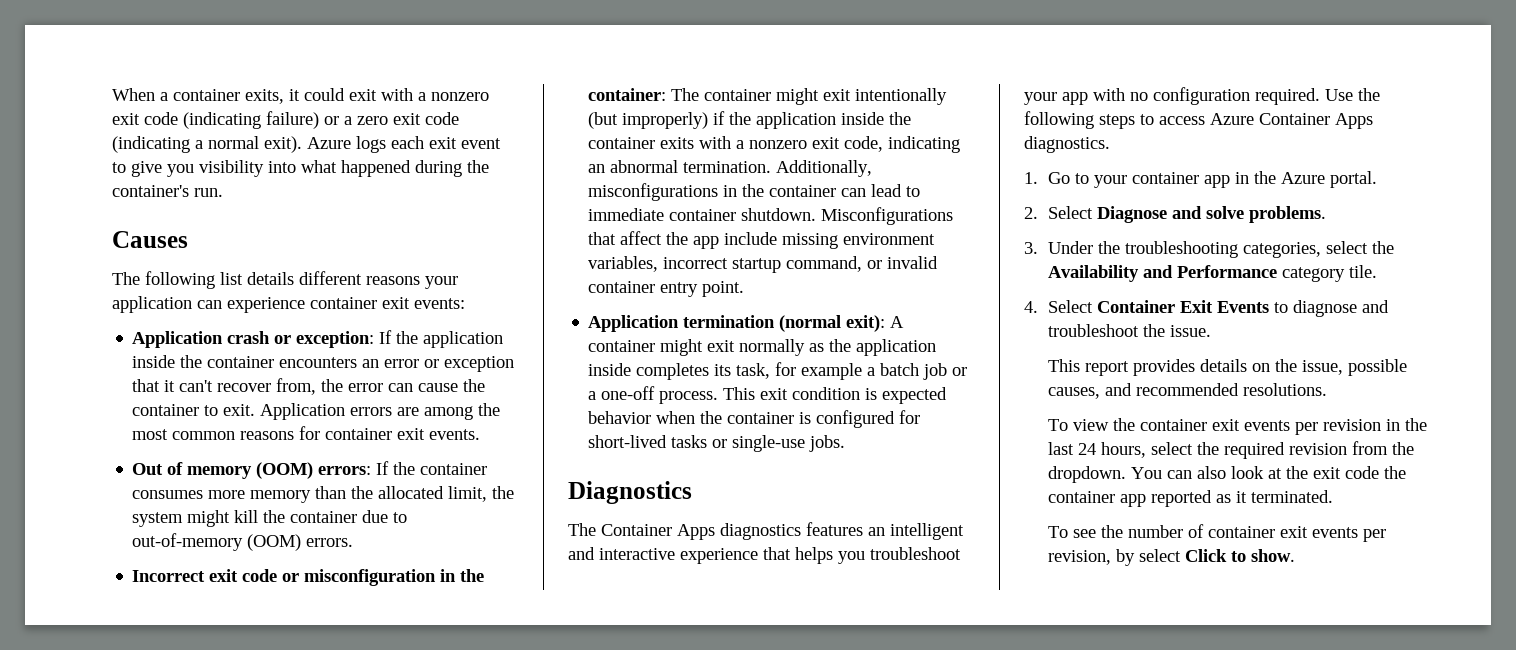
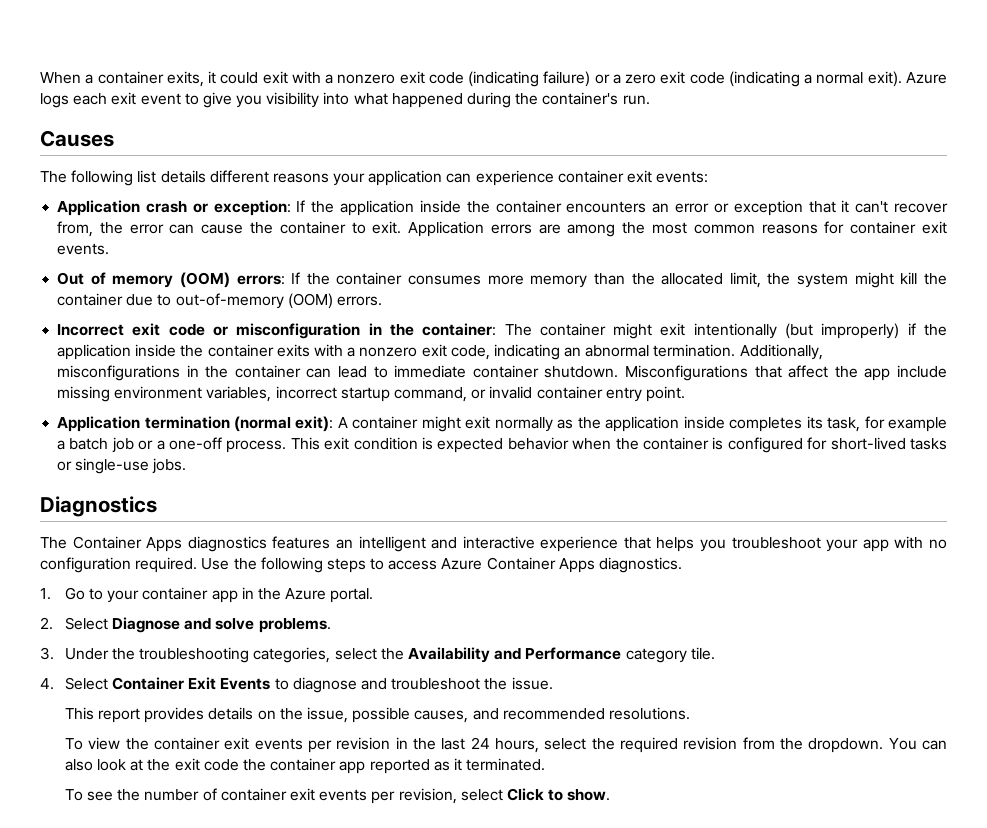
- To see the number of container exit events per revision, by select Click to show.
+ To see the number of container exit events per revision, select Click to show.

